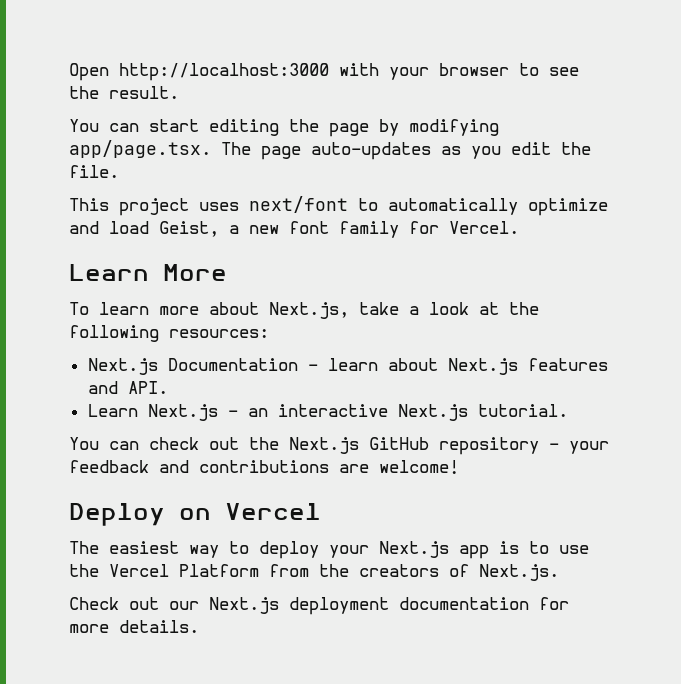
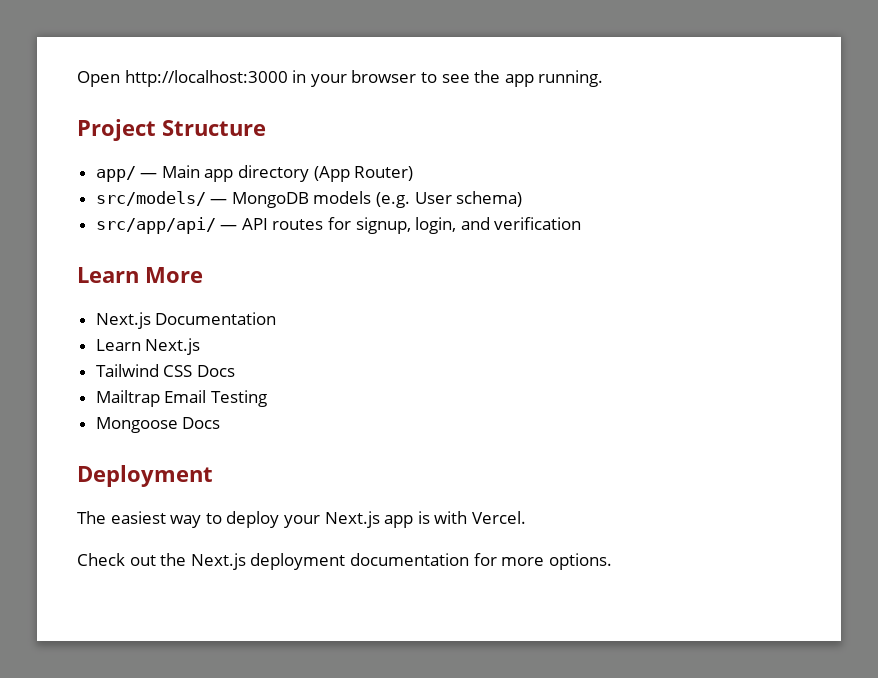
- Open http://localhost:3000 with your browser to see the result.
- You can start editing the page by modifying app/page.tsx. The page auto-updates as you edit the file.
- This project uses next/font to automatically optimize and load Geist, a new font family for Vercel.
+ Open http://localhost:3000 in your browser to see the app running.
+ Project Structure
+ app/ — Main app directory (App Router)
+ src/models/ — MongoDB models (e.g. User schema)
+ src/app/api/ — API routes for signup, login, and verification
  Learn More
- To learn more about Next.js, take a look at the following resources:
- Next.js Documentation - learn about Next.js features and API.
- Learn Next.js - an interactive Next.js tutorial.
- You can check out the Next.js GitHub repository - your feedback and contributions are welcome!
- Deploy on Vercel
+ Next.js Documentation
+ Learn Next.js
+ Tailwind CSS Docs
+ Mailtrap Email Testing
+ Mongoose Docs
+ Deployment
- The easiest way to deploy your Next.js app is to use the Vercel Platform from the creators of Next.js.
+ The easiest way to deploy your Next.js app is with Vercel.
- Check out our Next.js deployment documentation for more details.
+ Check out the Next.js deployment documentation for more options.

